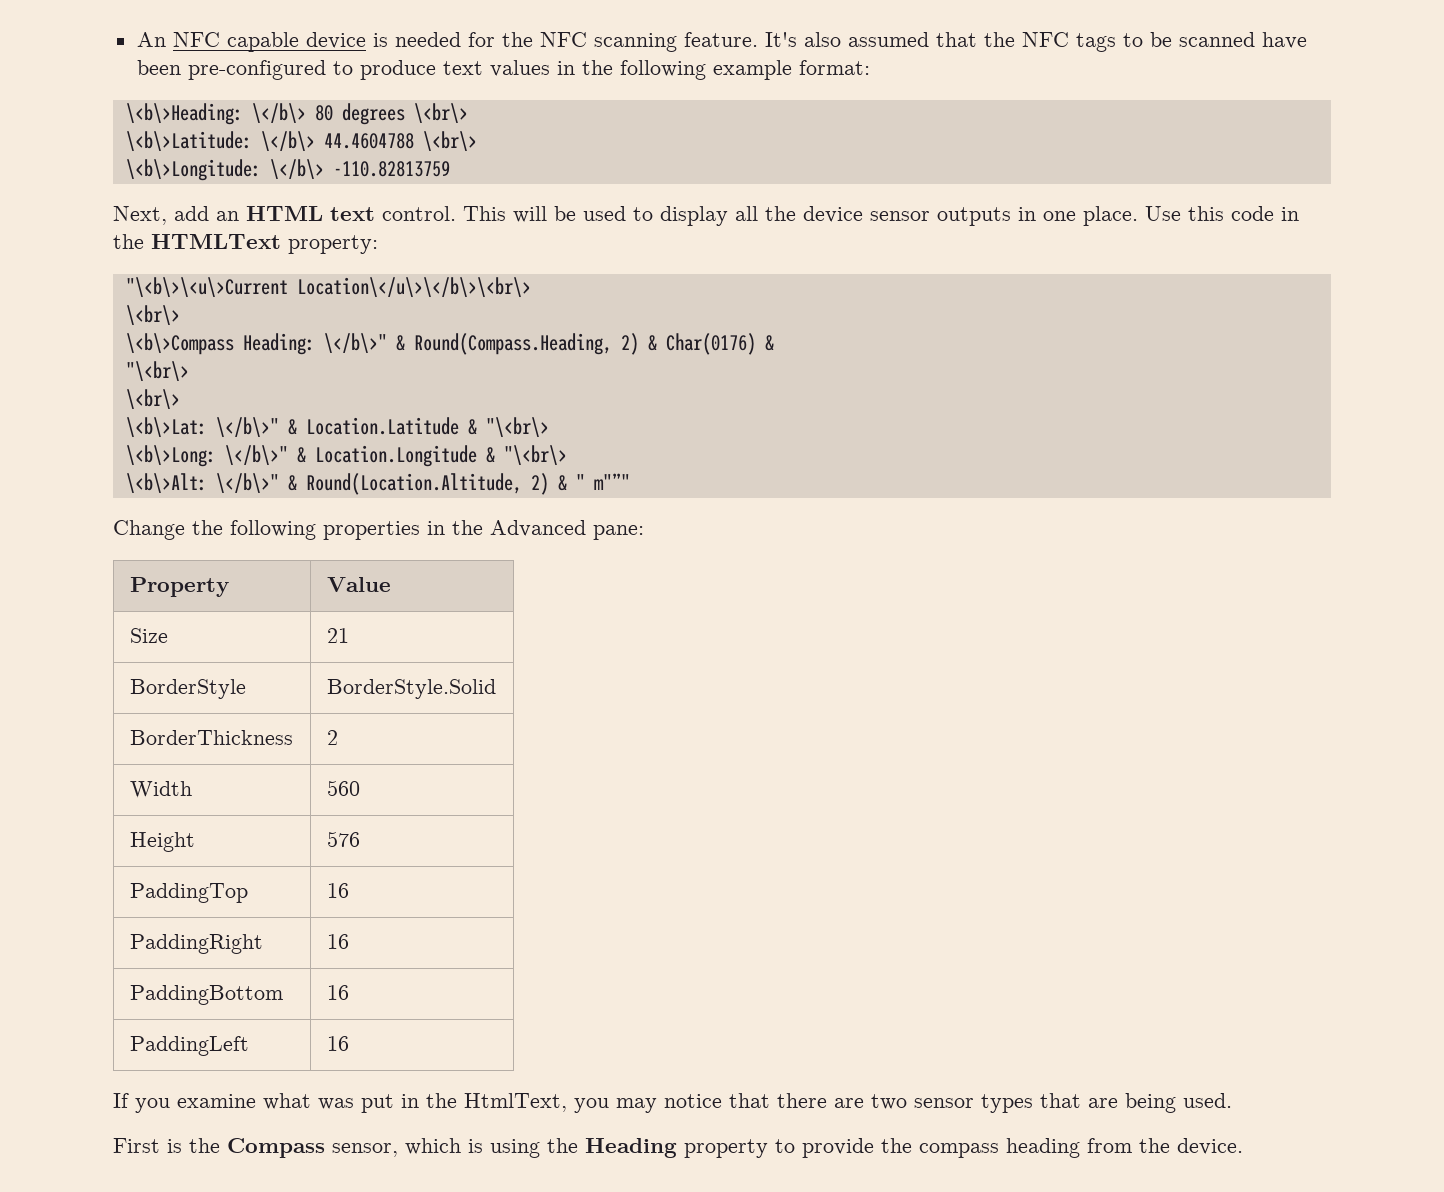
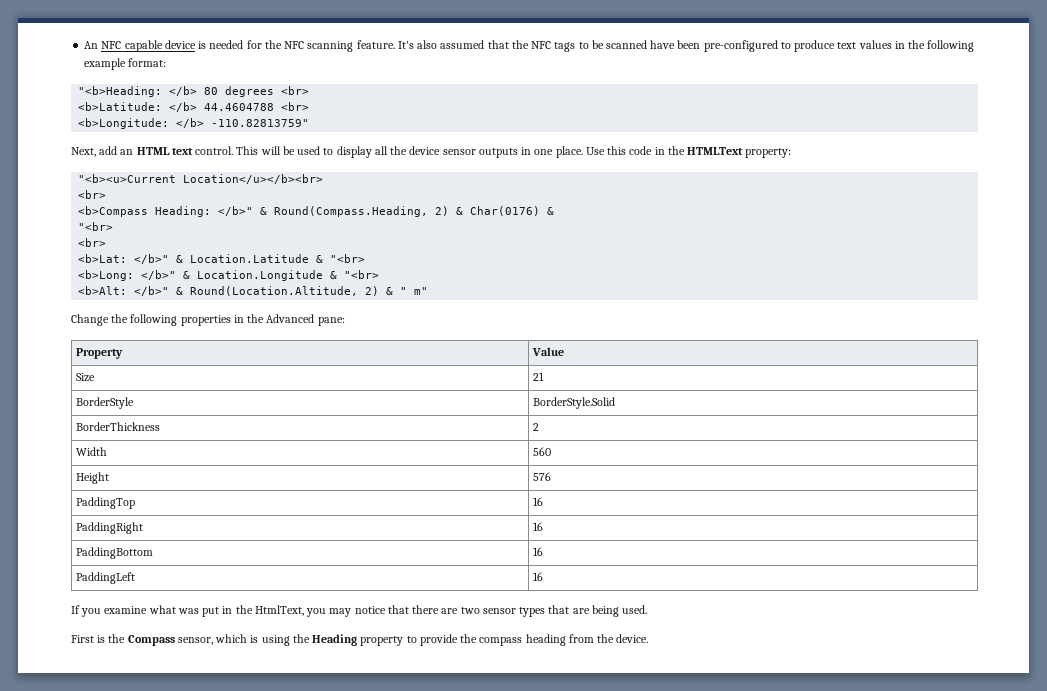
- \<b\>Heading: \</b\> 80 degrees \<br\>
- \<b\>Latitude: \</b\> 44.4604788 \<br\>
- \<b\>Longitude: \</b\> -110.82813759
+ "<b>Heading: </b> 80 degrees <br>
+ <b>Latitude: </b> 44.4604788 <br>
+ <b>Longitude: </b> -110.82813759"
- "\<b\>\<u\>Current Location\</u\>\</b\>\<br\>
- \<br\>
- \<b\>Compass Heading: \</b\>" & Round(Compass.Heading, 2) & Char(0176) &
- "\<br\>
- \<br\>
- \<b\>Lat: \</b\>" & Location.Latitude & "\<br\>
- \<b\>Long: \</b\>" & Location.Longitude & "\<br\>
- \<b\>Alt: \</b\>" & Round(Location.Altitude, 2) & " m"”"
+ "<b><u>Current Location</u></b><br>
+ <br>
+ <b>Compass Heading: </b>" & Round(Compass.Heading, 2) & Char(0176) &
+ "<br>
+ <br>
+ <b>Lat: </b>" & Location.Latitude & "<br>
+ <b>Long: </b>" & Location.Longitude & "<br>
+ <b>Alt: </b>" & Round(Location.Altitude, 2) & " m"

